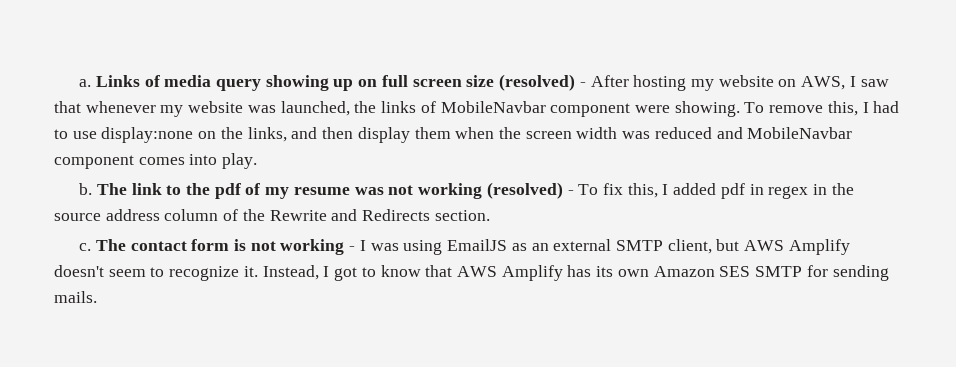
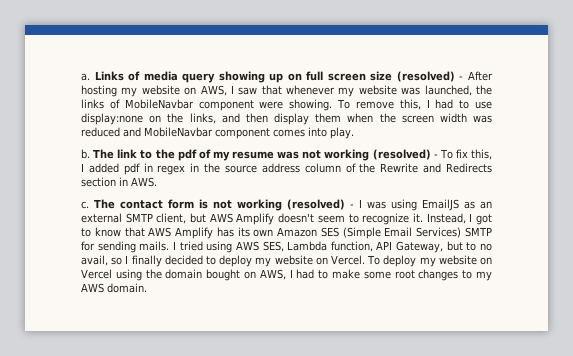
- The link to the pdf of my resume was not working (resolved) - To fix this, I added pdf in regex in the source address column of the Rewrite and Redirects section.
+ The link to the pdf of my resume was not working (resolved) - To fix this, I added pdf in regex in the source address column of the Rewrite and Redirects section in AWS.
- The contact form is not working - I was using EmailJS as an external SMTP client, but AWS Amplify doesn't seem to recognize it.
+ The contact form is not working (resolved) - I was using EmailJS as an external SMTP client, but AWS Amplify doesn't seem to recognize it.
- Instead, I got to know that AWS Amplify has its own Amazon SES SMTP for sending mails.
+ Instead, I got to know that AWS Amplify has its own Amazon SES (Simple Email Services) SMTP for sending mails.
+ I tried using AWS SES, Lambda function, API Gateway, but to no avail, so I finally decided to deploy my website on Vercel. To deploy my website on Vercel using the domain bought on AWS, I had to make some root changes to my AWS domain.

